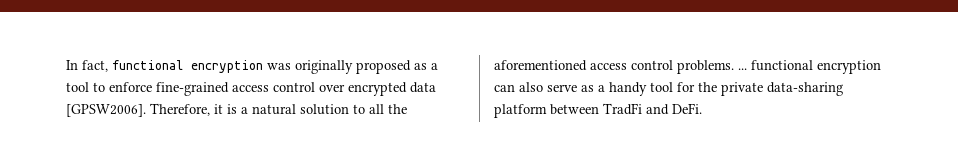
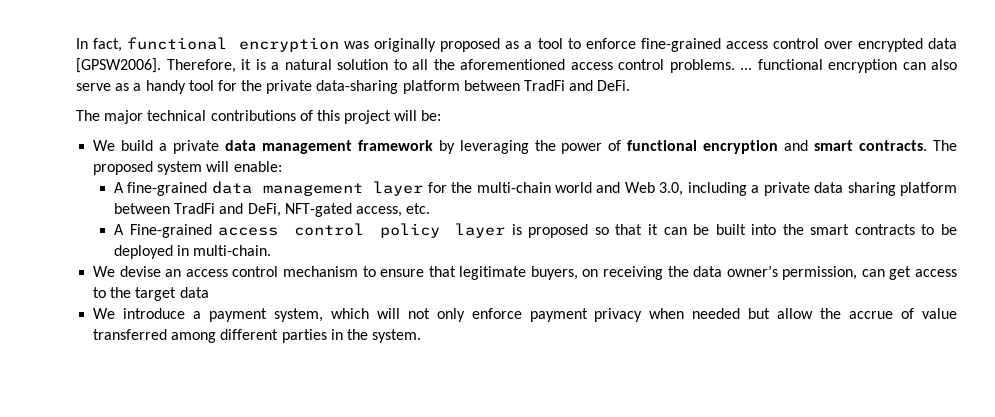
+ The major technical contributions of this project will be:
+ We build a private data management framework by leveraging the power of functional encryption and smart contracts. The proposed system will enable:
+ A fine-grained data management layer for the multi-chain world and Web 3.0, including a private data sharing platform between TradFi and DeFi, NFT-gated access, etc.
+ A Fine-grained access control policy layer is proposed so that it can be built into the smart contracts to be deployed in multi-chain.
+ We devise an access control mechanism to ensure that legitimate buyers, on receiving the data owner’s permission, can get access to the target data
+ We introduce a payment system, which will not only enforce payment privacy when needed but allow the accrue of value transferred among different parties in the system.

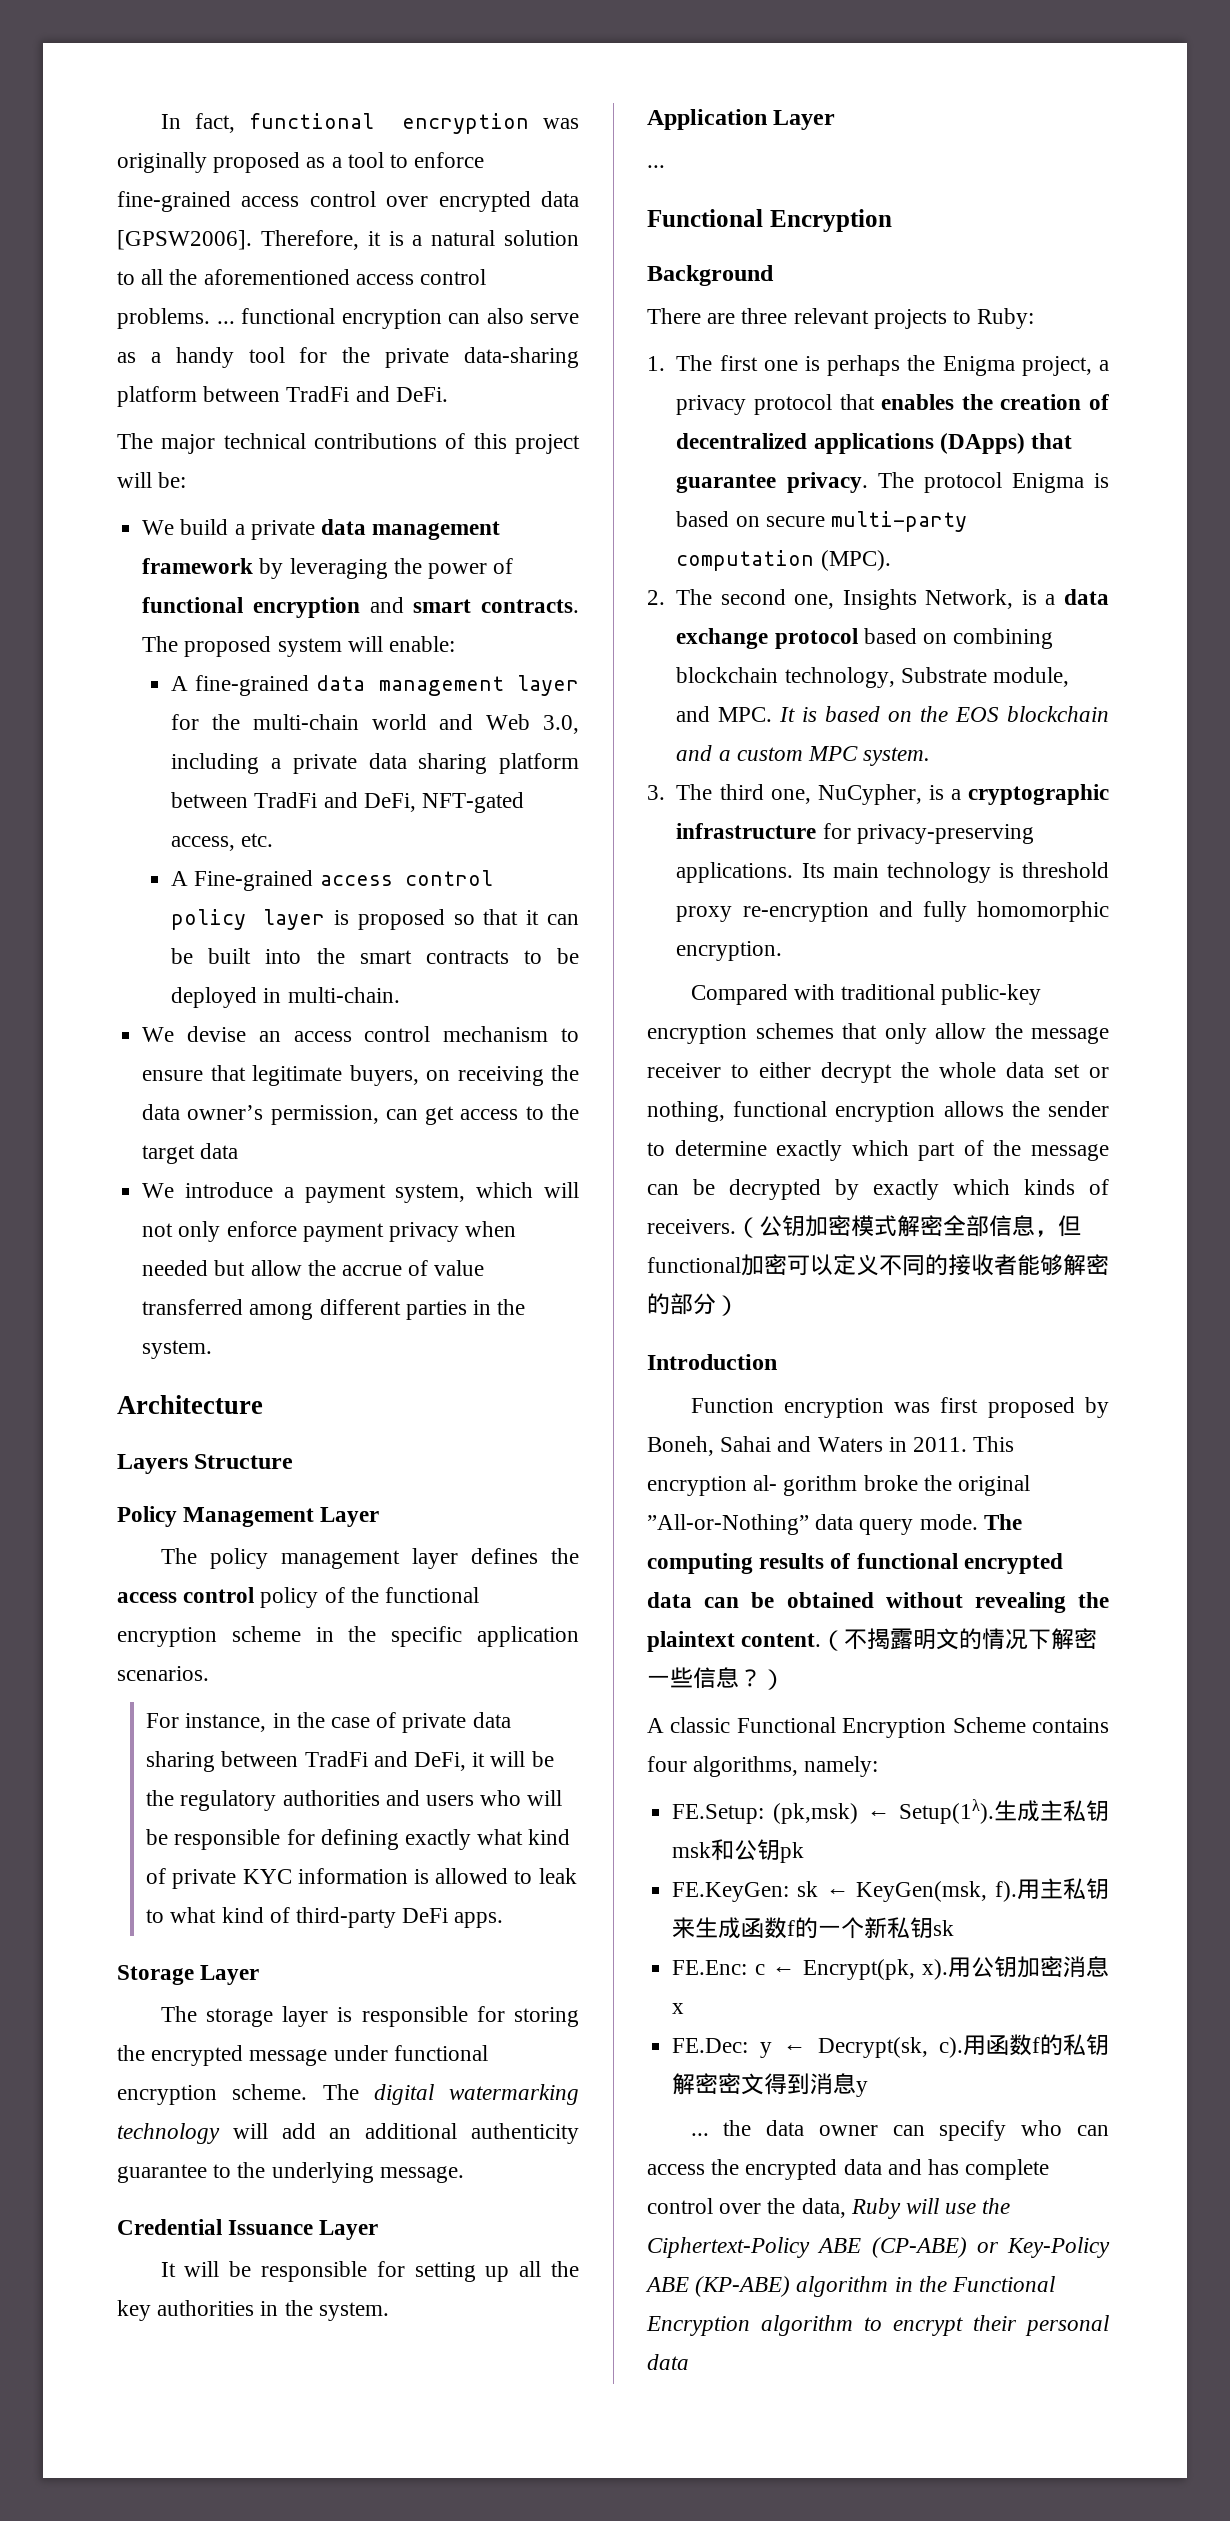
+ Architecture
+ Layers Structure
+ Policy Management Layer
+ The policy management layer defines the access control policy of the functional encryption scheme in the specific application scenarios.
+ For instance, in the case of private data sharing between TradFi and DeFi, it will be the regulatory authorities and users who will be responsible for defining exactly what kind of private KYC information is allowed to leak to what kind of third-party DeFi apps.
+ Storage Layer
+ The storage layer is responsible for storing the encrypted message under functional encryption scheme. The digital watermarking technology will add an additional authenticity guarantee to the underlying message.
+ Credential Issuance Layer
+ It will be responsible for setting up all the key authorities in the system.
+ Application Layer
+ ...
+ Functional Encryption
+ Background
+ There are three relevant projects to Ruby:
+ 1. The first one is perhaps the Enigma project, a privacy protocol that enables the creation of decentralized applications (DApps) that guarantee privacy. The protocol Enigma is based on secure multi-party computation (MPC).
+ 2. The second one, Insights Network, is a data exchange protocol based on combining blockchain technology, Substrate module, and MPC. It is based on the EOS blockchain and a custom MPC system.
+ 3. The third one, NuCypher, is a cryptographic infrastructure for privacy-preserving applications. Its main technology is threshold proxy re-encryption and fully homomorphic encryption.
+ Compared with traditional public-key encryption schemes that only allow the message receiver to either decrypt the whole data set or nothing, functional encryption allows the sender to determine exactly which part of the message can be decrypted by exactly which kinds of receivers.（公钥加密模式解密全部信息，但functional加密可以定义不同的接收者能够解密的部分）
+ Introduction
+ Function encryption was first proposed by Boneh, Sahai and Waters in 2011. This encryption al- gorithm broke the original ”All-or-Nothing” data query mode. The computing results of functional encrypted data can be obtained without revealing the plaintext content.（不揭露明文的情况下解密一些信息？）
+ A classic Functional Encryption Scheme contains four algorithms, namely:
+ FE.Setup: (pk,msk) ← Setup(1λ).生成主私钥msk和公钥pk
+ FE.KeyGen: sk ← KeyGen(msk, f).用主私钥来生成函数f的一个新私钥sk
+ FE.Enc: c ← Encrypt(pk, x).用公钥加密消息x
+ FE.Dec: y ← Decrypt(sk, c).用函数f的私钥解密密文得到消息y
+ ... the data owner can specify who can access the encrypted data and has complete control over the data, Ruby will use the Ciphertext-Policy ABE (CP-ABE) or Key-Policy ABE (KP-ABE) algorithm in the Functional Encryption algorithm to encrypt their personal data

